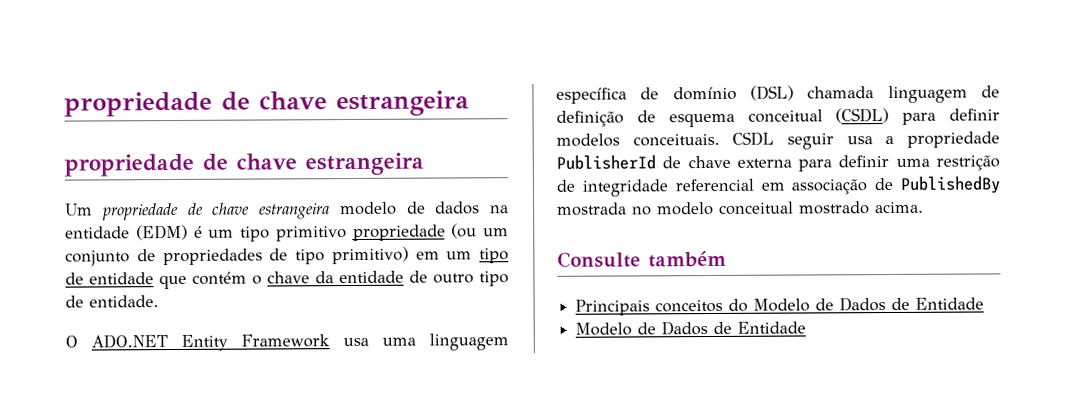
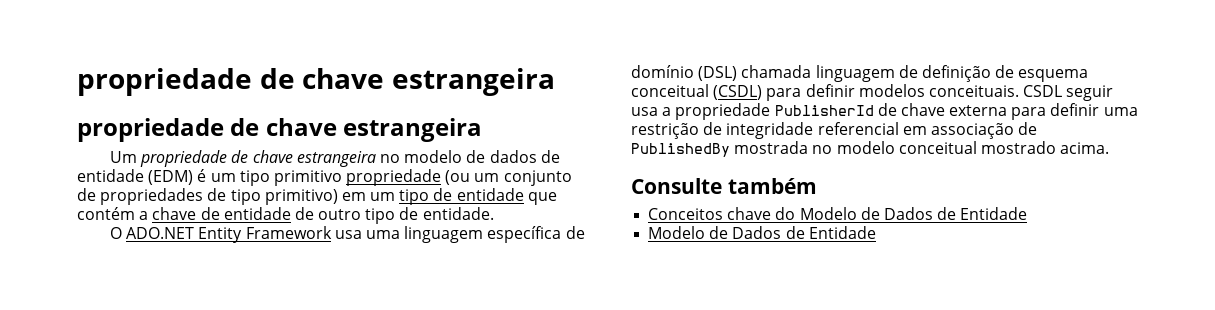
- Um propriedade de chave estrangeira modelo de dados na entidade (EDM) é um tipo primitivo propriedade (ou um conjunto de propriedades de tipo primitivo) em um tipo de entidade que contém o chave da entidade de outro tipo de entidade.
+ Um propriedade de chave estrangeira no modelo de dados de entidade (EDM) é um tipo primitivo propriedade (ou um conjunto de propriedades de tipo primitivo) em um tipo de entidade que contém a chave de entidade de outro tipo de entidade.
- Principais conceitos do Modelo de Dados de Entidade
+ Conceitos chave do Modelo de Dados de Entidade

